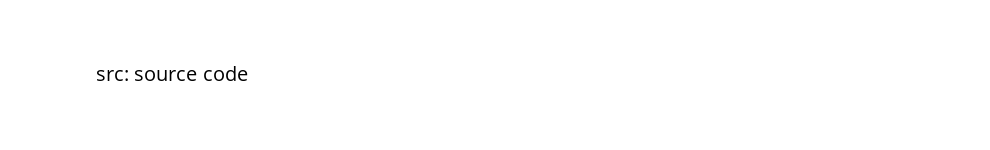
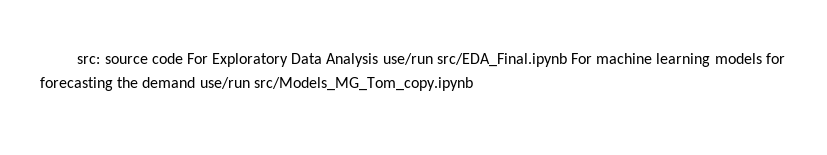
- src: source code
+ src: source code For Exploratory Data Analysis use/run src/EDA_Final.ipynb For machine learning models for forecasting the demand use/run src/Models_MG_Tom_copy.ipynb

